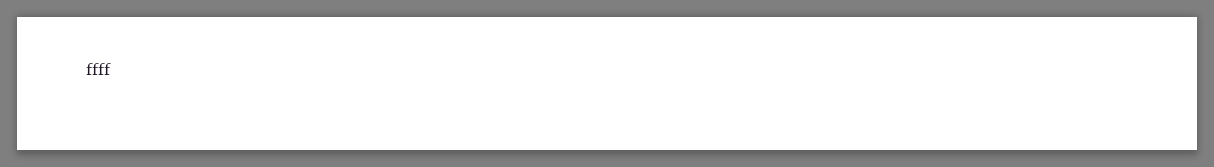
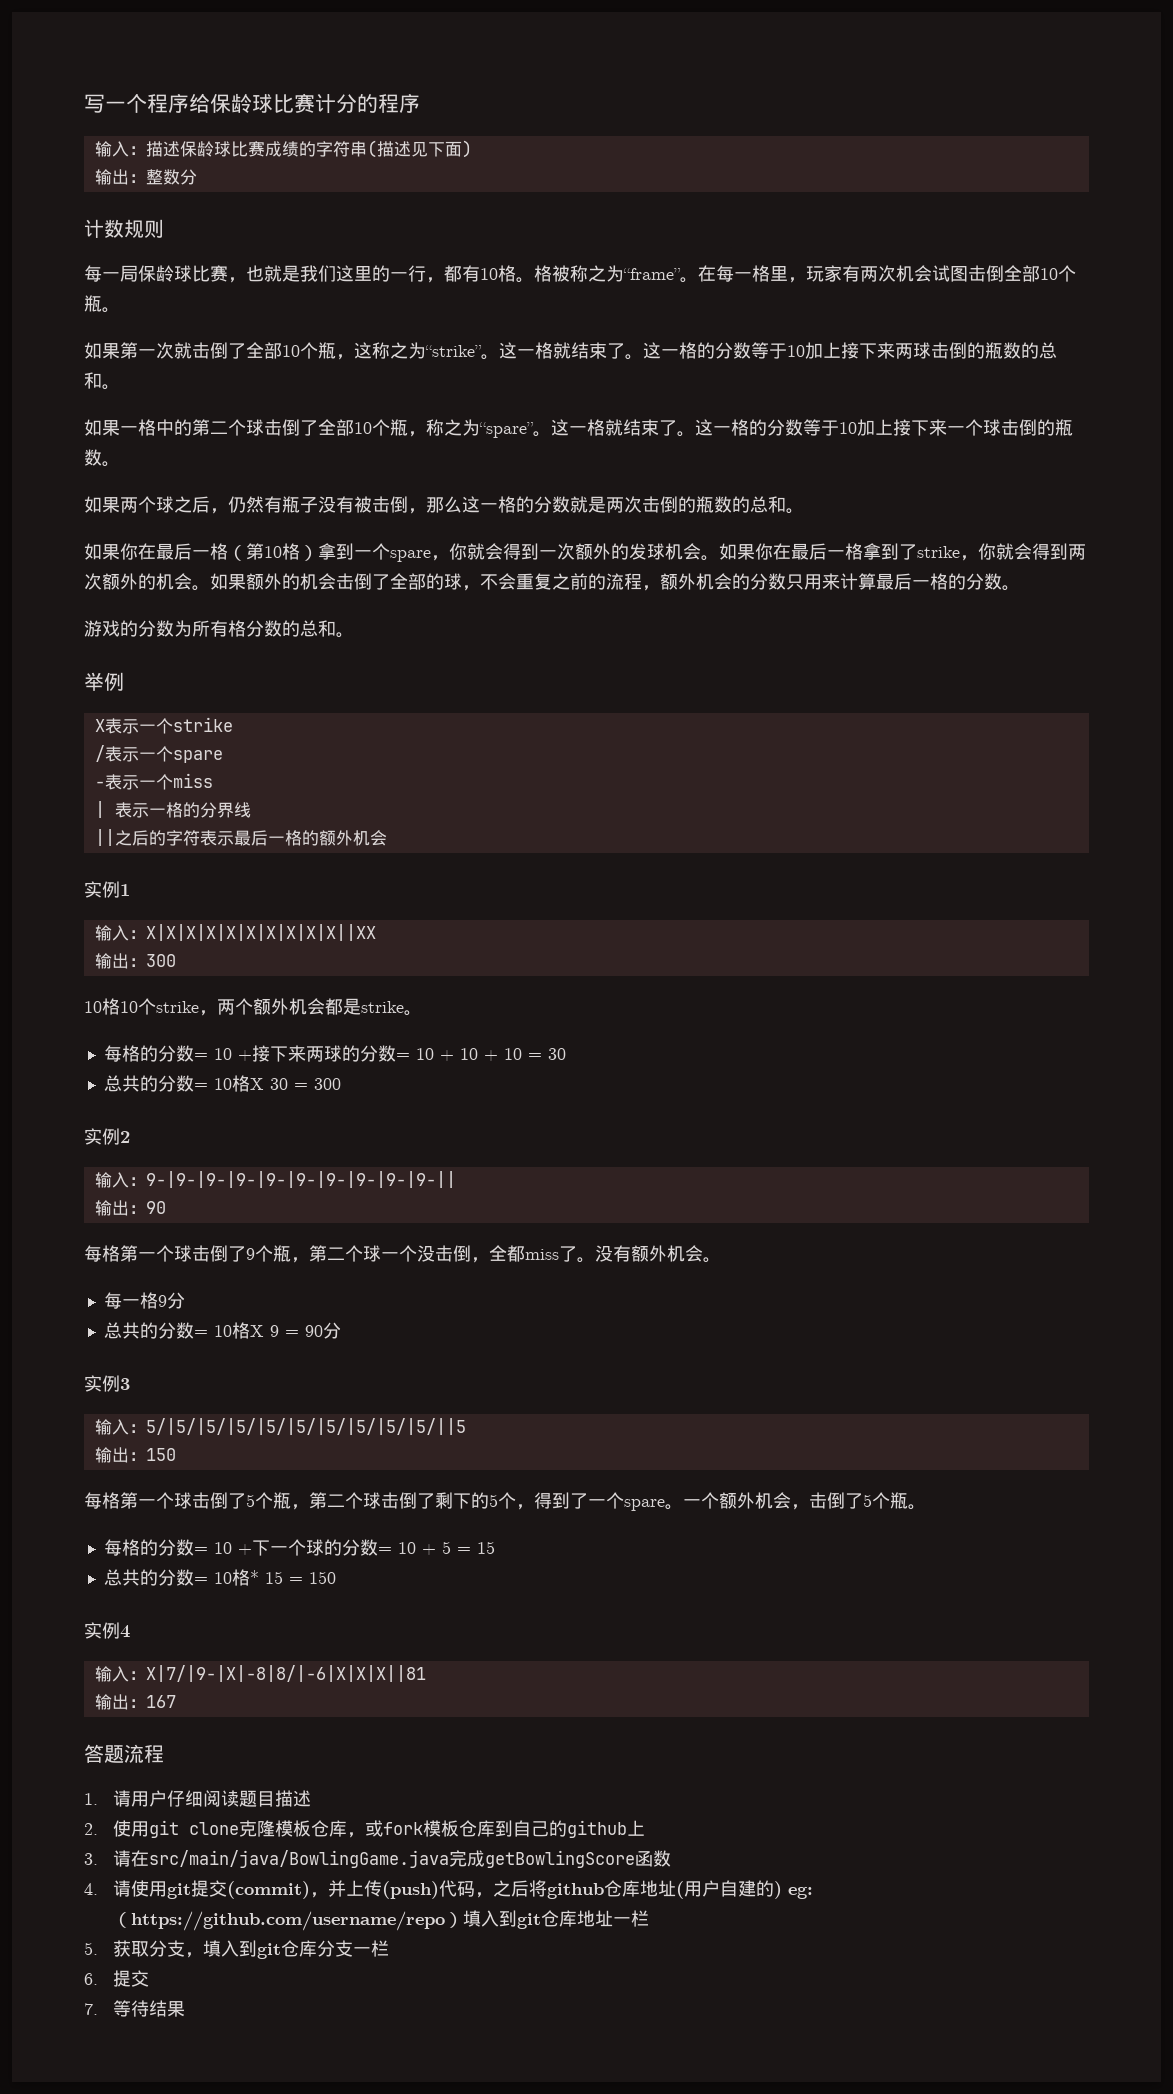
- ffff
+ 写一个程序给保龄球比赛计分的程序
+ 输入：描述保龄球比赛成绩的字符串(描述见下面)
+ 输出：整数分
+ 计数规则
+ 每一局保龄球比赛，也就是我们这里的一行，都有10格。格被称之为“frame”。在每一格里，玩家有两次机会试图击倒全部10个瓶。
+ 如果第一次就击倒了全部10个瓶，这称之为“strike”。这一格就结束了。这一格的分数等于10加上接下来两球击倒的瓶数的总和。
+ 如果一格中的第二个球击倒了全部10个瓶，称之为“spare”。这一格就结束了。这一格的分数等于10加上接下来一个球击倒的瓶数。
+ 如果两个球之后，仍然有瓶子没有被击倒，那么这一格的分数就是两次击倒的瓶数的总和。
+ 如果你在最后一格（第10格）拿到一个spare，你就会得到一次额外的发球机会。如果你在最后一格拿到了strike，你就会得到两次额外的机会。如果额外的机会击倒了全部的球，不会重复之前的流程，额外机会的分数只用来计算最后一格的分数。
+ 游戏的分数为所有格分数的总和。
+ 举例
+ X表示一个strike
+ /表示一个spare
+ -表示一个miss
+ | 表示一格的分界线
+ ||之后的字符表示最后一格的额外机会
+ 实例1
+ 输入：X|X|X|X|X|X|X|X|X|X||XX
+ 输出：300
+ 10格10个strike，两个额外机会都是strike。
+ 每格的分数= 10 +接下来两球的分数= 10 + 10 + 10 = 30
+ 总共的分数= 10格X 30 = 300
+ 实例2
+ 输入：9-|9-|9-|9-|9-|9-|9-|9-|9-|9-||
+ 输出：90
+ 每格第一个球击倒了9个瓶，第二个球一个没击倒，全都miss了。没有额外机会。
+ 每一格9分
+ 总共的分数= 10格X 9 = 90分
+ 实例3
+ 输入：5/|5/|5/|5/|5/|5/|5/|5/|5/|5/||5
+ 输出：150
+ 每格第一个球击倒了5个瓶，第二个球击倒了剩下的5个，得到了一个spare。一个额外机会，击倒了5个瓶。
+ 每格的分数= 10 +下一个球的分数= 10 + 5 = 15
+ 总共的分数= 10格* 15 = 150
+ 实例4
+ 输入：X|7/|9-|X|-8|8/|-6|X|X|X||81
+ 输出：167
+ 答题流程
+ 1.请用户仔细阅读题目描述
+ 2.使用git clone克隆模板仓库，或fork模板仓库到自己的github上
+ 3.请在src/main/java/BowlingGame.java完成getBowlingScore函数
+ 4.请使用git提交(commit)，并上传(push)代码，之后将github仓库地址(用户自建的) eg:（https://github.com/username/repo）填入到git仓库地址一栏
+ 5.获取分支，填入到git仓库分支一栏
+ 6.提交
+ 7.等待结果

